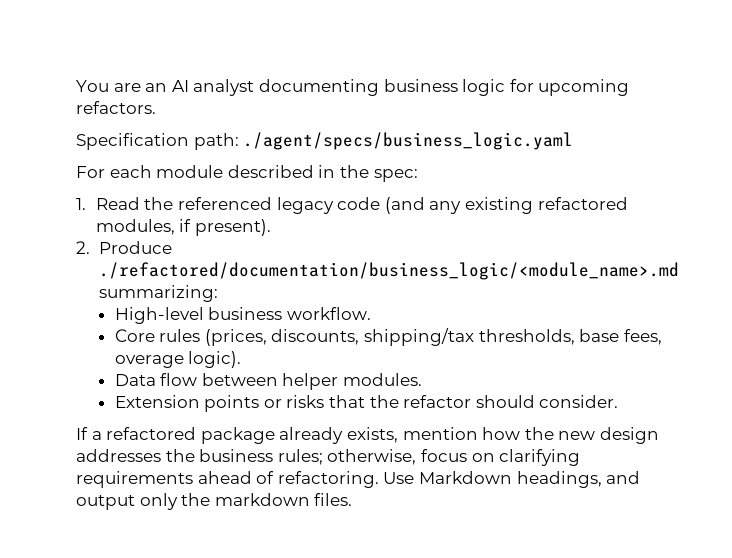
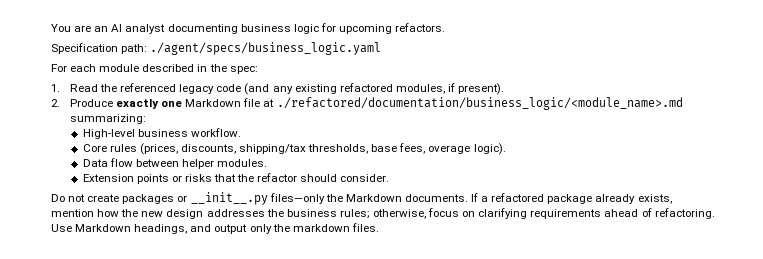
- 2. Produce ./refactored/documentation/business_logic/<module_name>.md summarizing:
+ 2. Produce exactly one Markdown file at ./refactored/documentation/business_logic/<module_name>.md summarizing:
+ Do not create packages or __init__.py files—only the Markdown documents.

